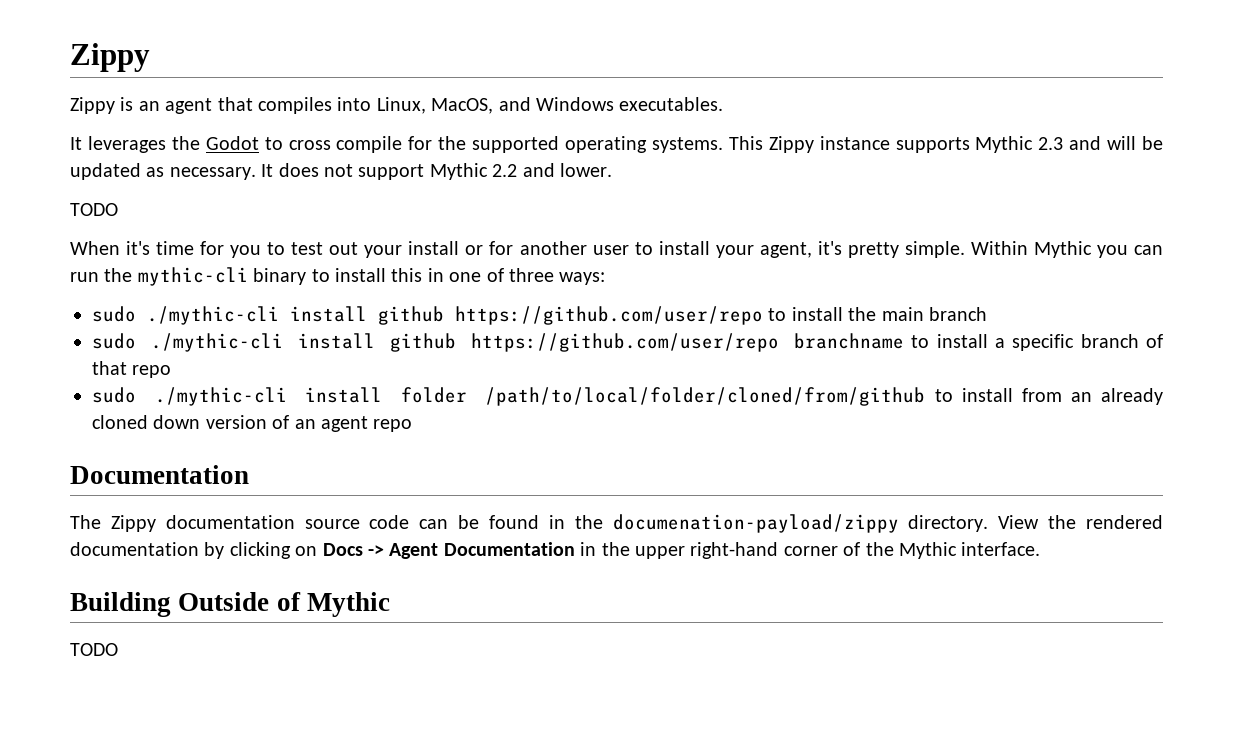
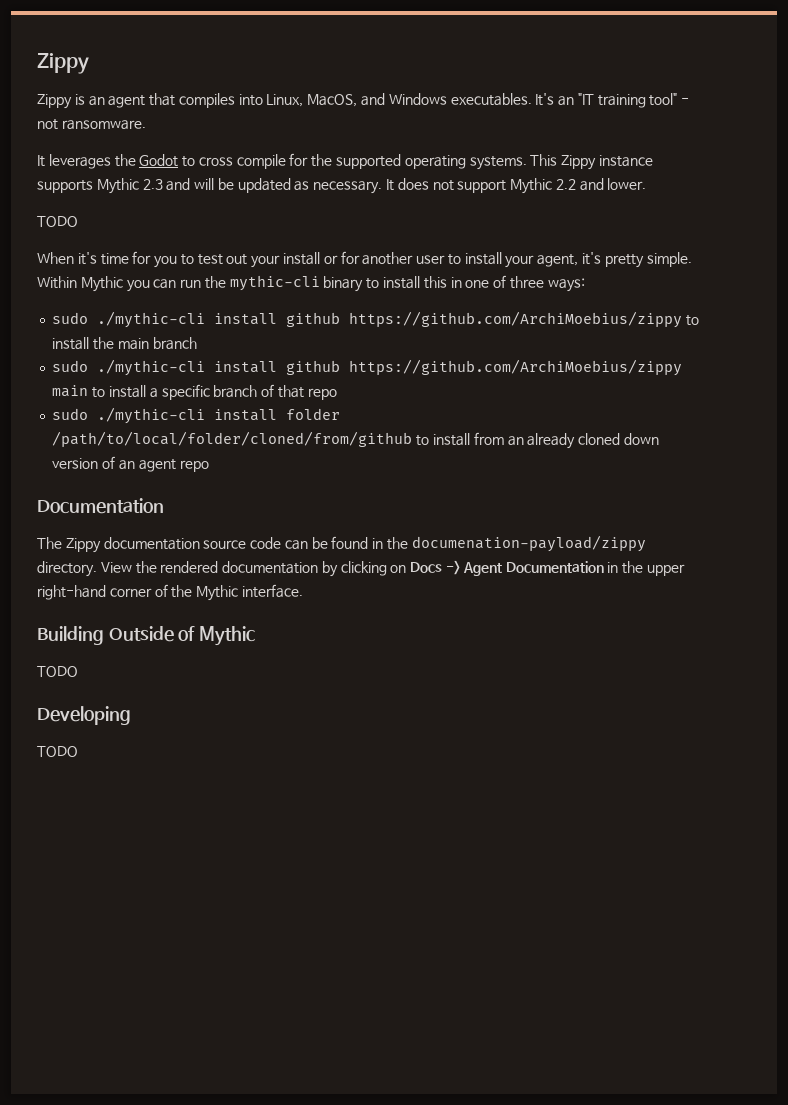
+ It's an "IT training tool" - not ransomware.
- sudo ./mythic-cli install github https://github.com/user/repo to install the main branch
+ sudo ./mythic-cli install github https://github.com/ArchiMoebius/zippy to install the main branch
- sudo ./mythic-cli install github https://github.com/user/repo branchname to install a specific branch of that repo
+ sudo ./mythic-cli install github https://github.com/ArchiMoebius/zippy main to install a specific branch of that repo
+ Developing
+ TODO

